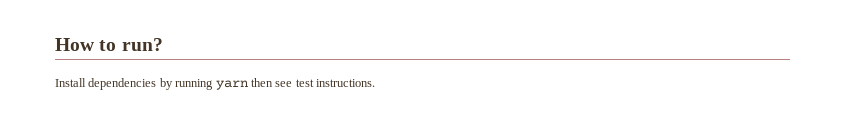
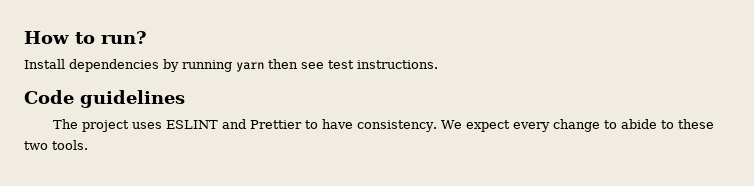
+ Code guidelines
+ The project uses ESLINT and Prettier to have consistency. We expect every change to abide to these two tools.

